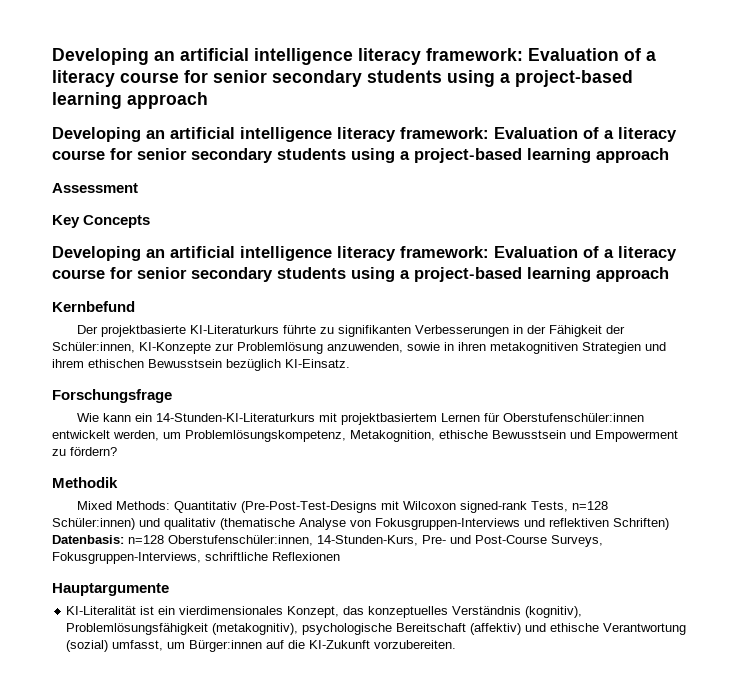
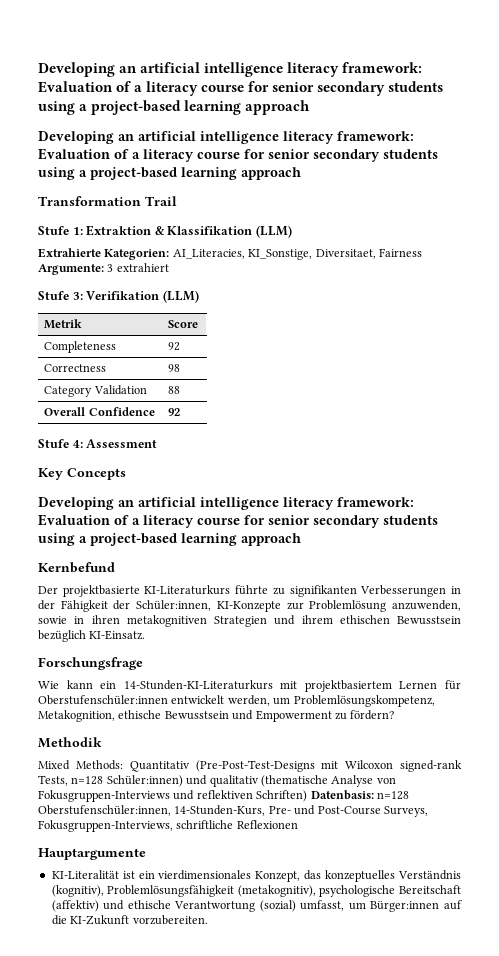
- Assessment
+ Transformation Trail
+ Stufe 1: Extraktion & Klassifikation (LLM)
+ Extrahierte Kategorien: AI_Literacies, KI_Sonstige, Diversitaet, Fairness Argumente: 3 extrahiert
+ Stufe 3: Verifikation (LLM)
+ Metrik | Score
+ Completeness | 92
+ Correctness | 98
+ Category Validation | 88
+ Overall Confidence | 92
+ Stufe 4: Assessment

